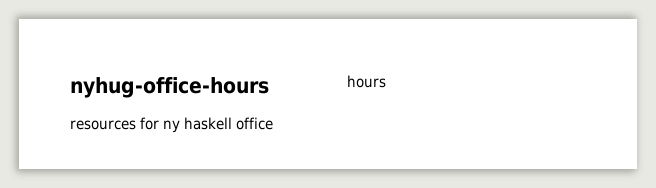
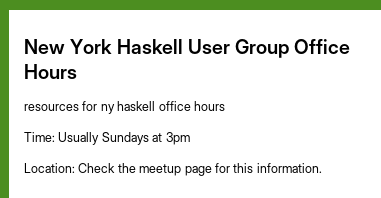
- nyhug-office-hours
+ New York Haskell User Group Office Hours
+ Time: Usually Sundays at 3pm
+ Location: Check the meetup page for this information.

